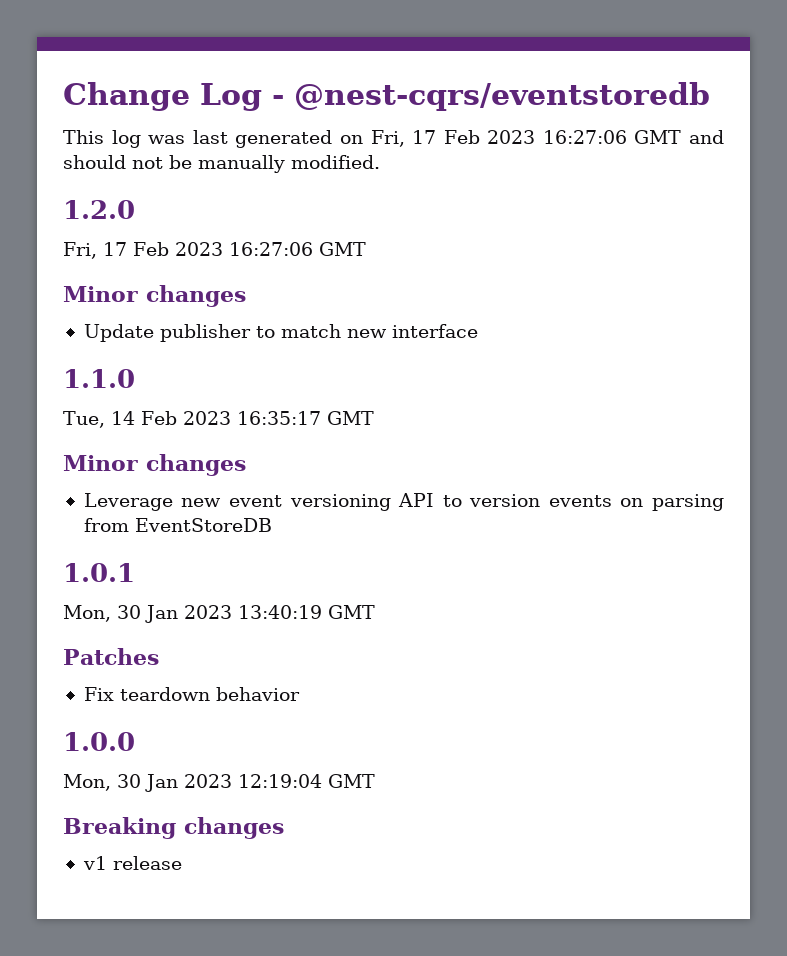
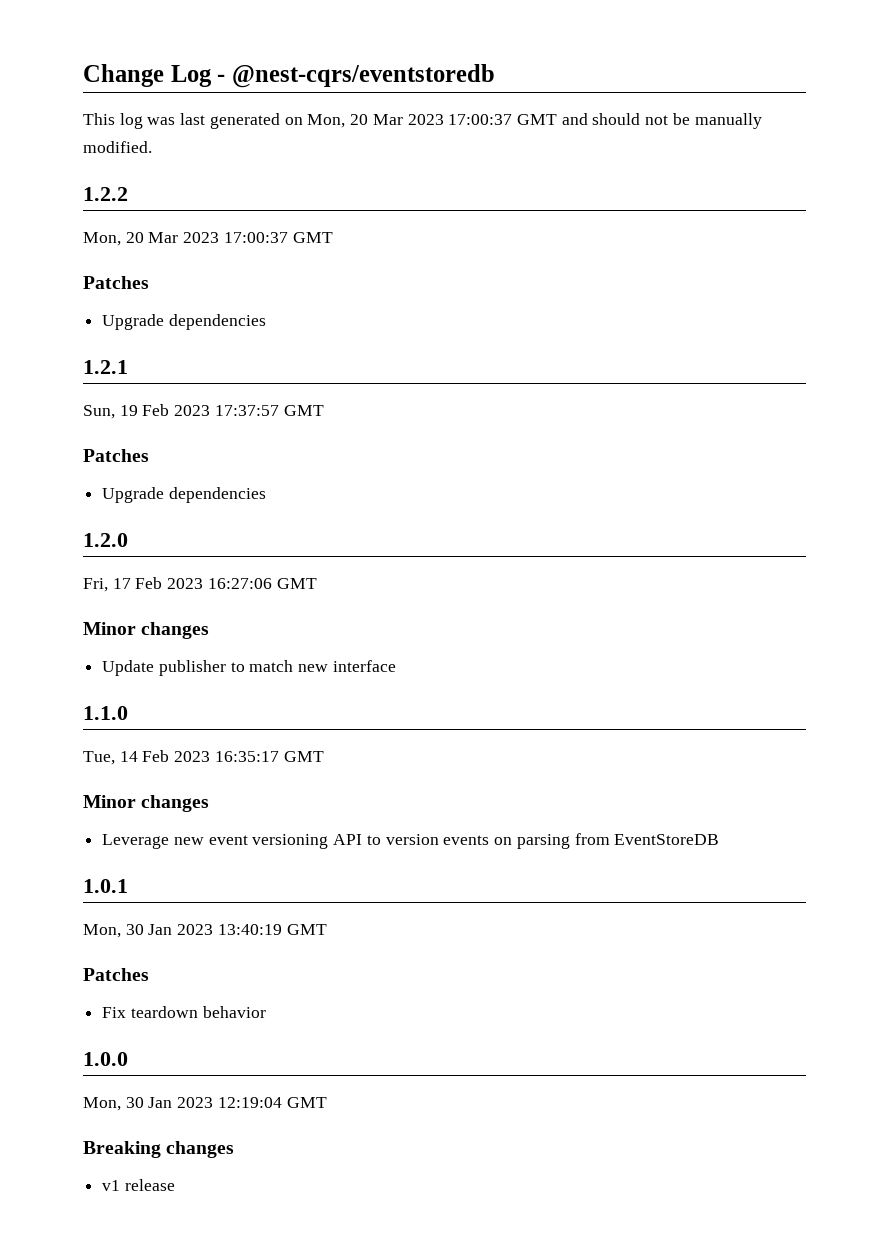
- This log was last generated on Fri, 17 Feb 2023 16:27:06 GMT and should not be manually modified.
+ This log was last generated on Mon, 20 Mar 2023 17:00:37 GMT and should not be manually modified.
+ 1.2.2
+ Mon, 20 Mar 2023 17:00:37 GMT
+ Patches
+ Upgrade dependencies
+ 1.2.1
+ Sun, 19 Feb 2023 17:37:57 GMT
+ Patches
+ Upgrade dependencies

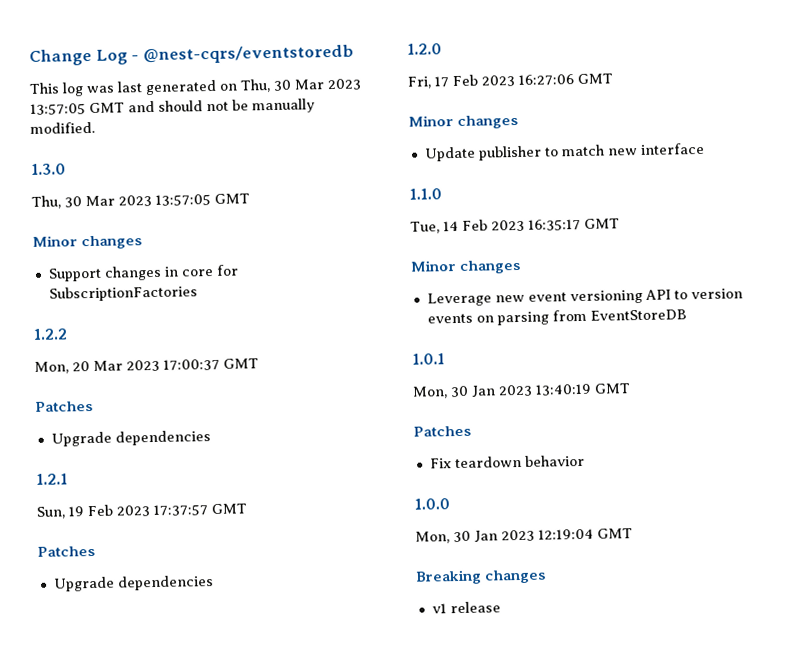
- This log was last generated on Mon, 20 Mar 2023 17:00:37 GMT and should not be manually modified.
+ This log was last generated on Thu, 30 Mar 2023 13:57:05 GMT and should not be manually modified.
+ 1.3.0
+ Thu, 30 Mar 2023 13:57:05 GMT
+ Minor changes
+ Support changes in core for SubscriptionFactories

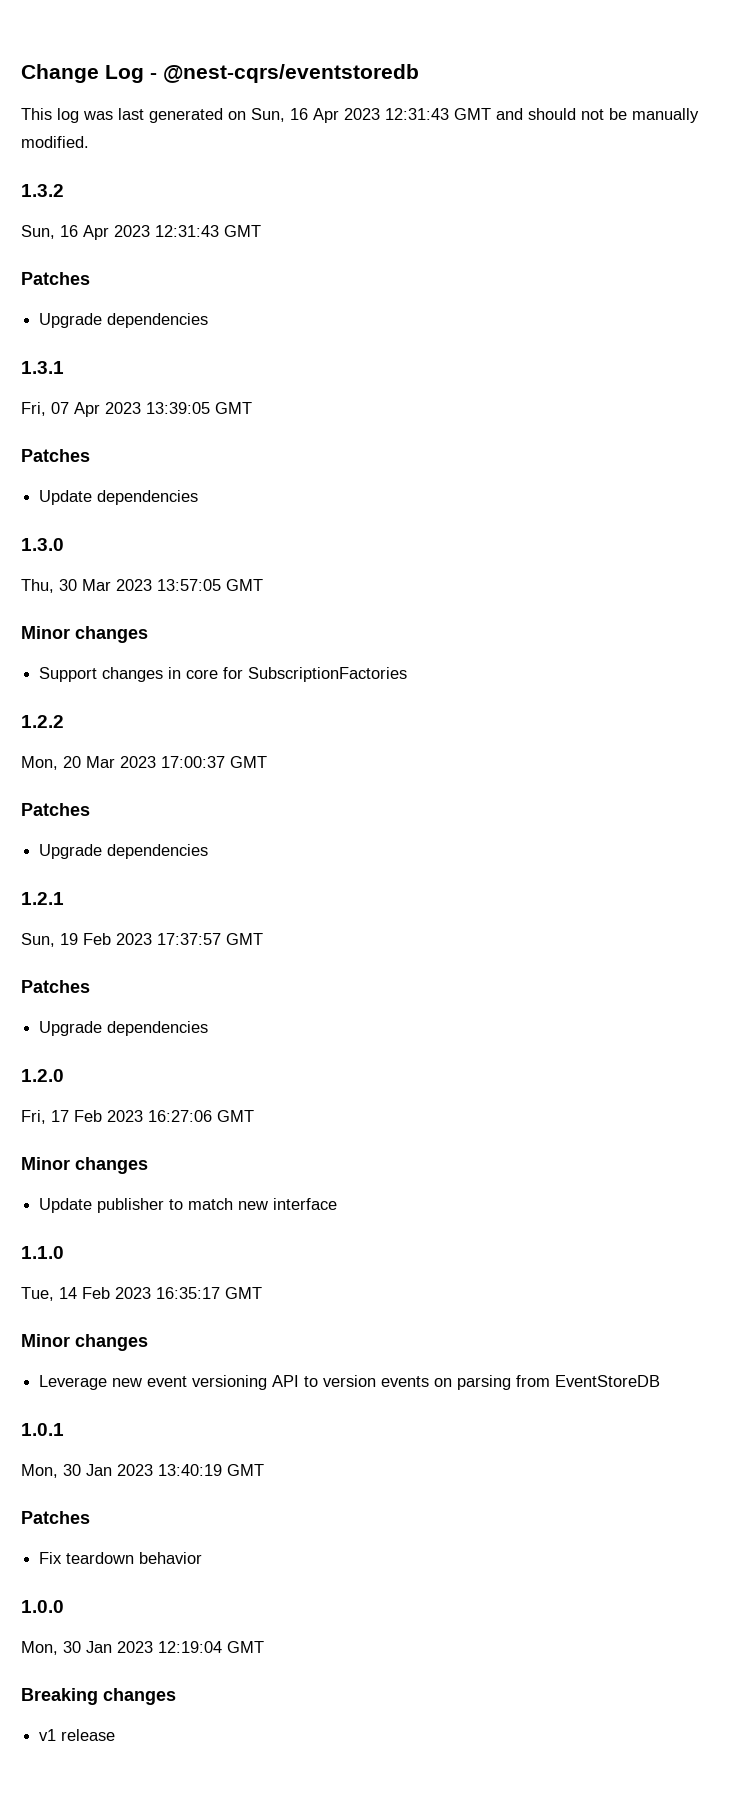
- This log was last generated on Thu, 30 Mar 2023 13:57:05 GMT and should not be manually modified.
+ This log was last generated on Sun, 16 Apr 2023 12:31:43 GMT and should not be manually modified.
+ 1.3.2
+ Sun, 16 Apr 2023 12:31:43 GMT
+ Patches
+ Upgrade dependencies
+ 1.3.1
+ Fri, 07 Apr 2023 13:39:05 GMT
+ Patches
+ Update dependencies

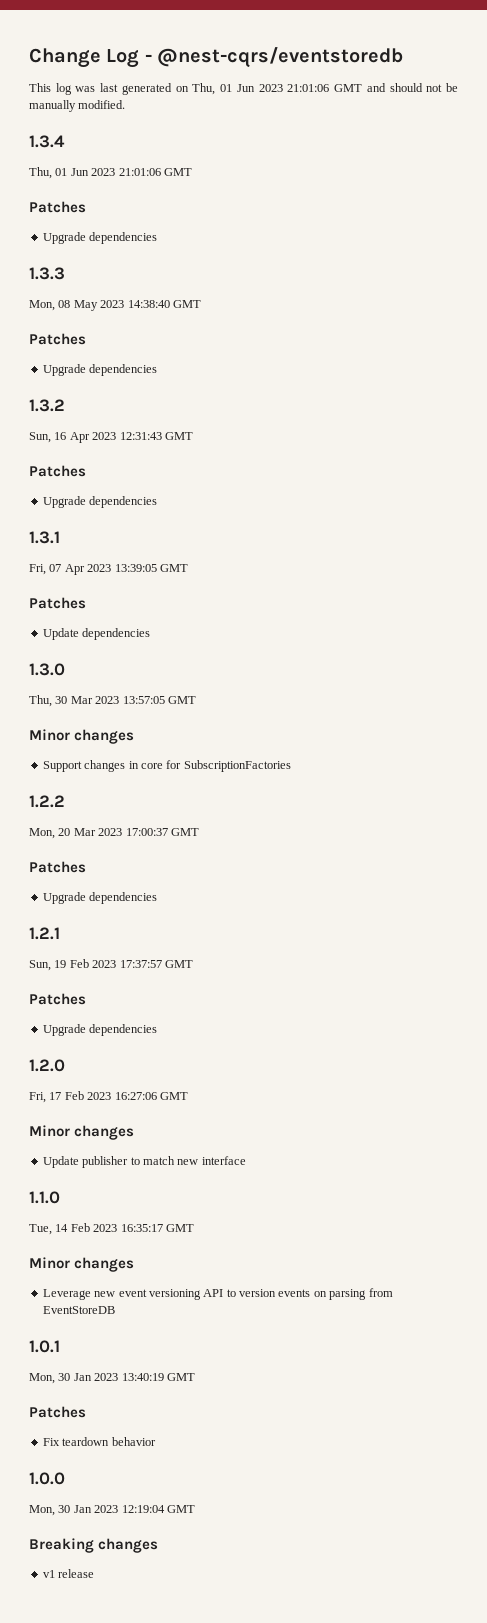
- This log was last generated on Sun, 16 Apr 2023 12:31:43 GMT and should not be manually modified.
+ This log was last generated on Thu, 01 Jun 2023 21:01:06 GMT and should not be manually modified.
+ 1.3.4
+ Thu, 01 Jun 2023 21:01:06 GMT
+ Patches
+ Upgrade dependencies
+ 1.3.3
+ Mon, 08 May 2023 14:38:40 GMT
+ Patches
+ Upgrade dependencies

